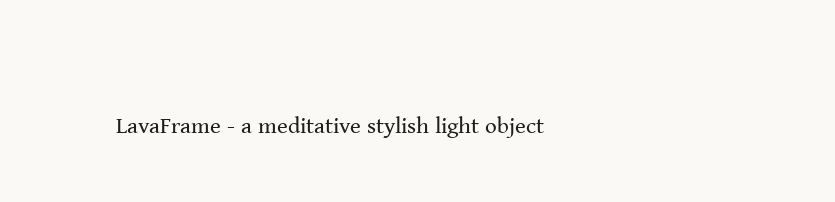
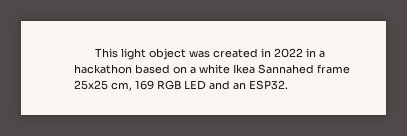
- LavaFrame - a meditative stylish light object
+ This light object was created in 2022 in a hackathon based on a white Ikea Sannahed frame 25x25 cm, 169 RGB LED and an ESP32.

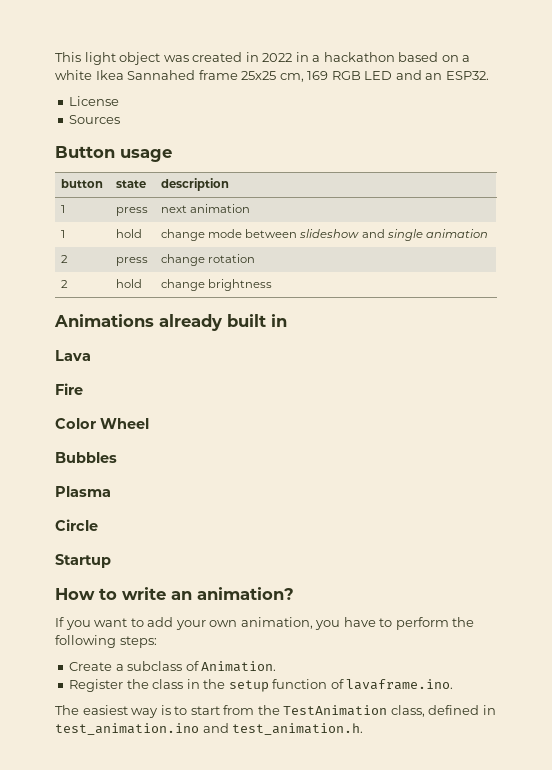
+ License
+ Sources
+ Button usage
+ button | state | description
+ 1 | press | next animation
+ 1 | hold | change mode between slideshow and single animation
+ 2 | press | change rotation
+ 2 | hold | change brightness
+ Animations already built in
+ Lava
+ Fire
+ Color Wheel
+ Bubbles
+ Plasma
+ Circle
+ Startup
+ How to write an animation?
+ If you want to add your own animation, you have to perform the following steps:
+ Create a subclass of Animation.
+ Register the class in the setup function of lavaframe.ino.
+ The easiest way is to start from the TestAnimation class, defined in test_animation.ino and test_animation.h.

